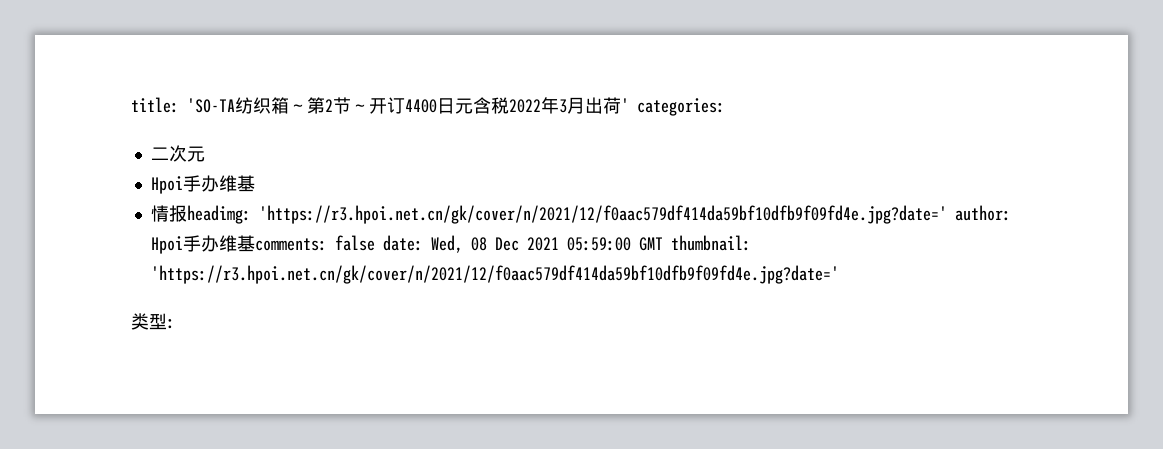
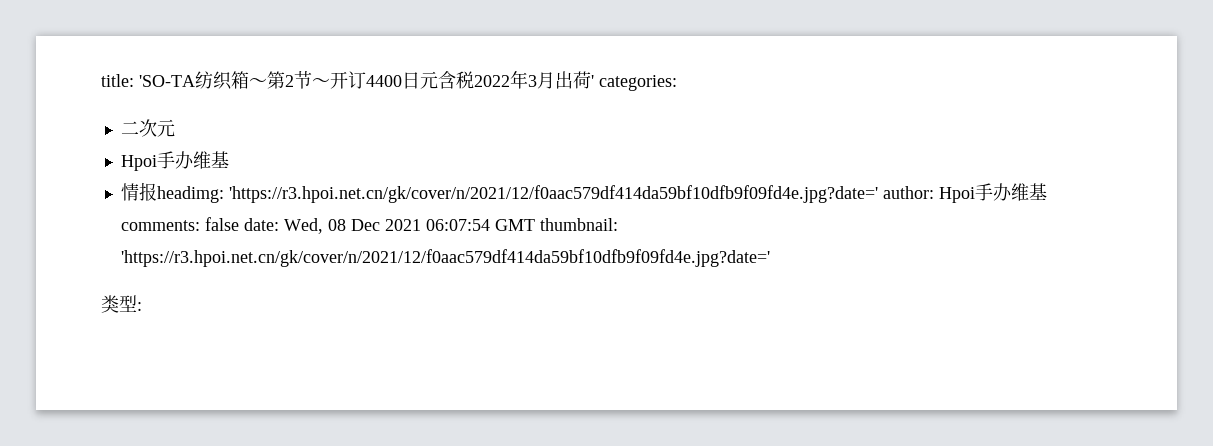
- 情报headimg: 'https://r3.hpoi.net.cn/gk/cover/n/2021/12/f0aac579df414da59bf10dfb9f09fd4e.jpg?date=' author: Hpoi手办维基comments: false date: Wed, 08 Dec 2021 05:59:00 GMT thumbnail: 'https://r3.hpoi.net.cn/gk/cover/n/2021/12/f0aac579df414da59bf10dfb9f09fd4e.jpg?date='
+ 情报headimg: 'https://r3.hpoi.net.cn/gk/cover/n/2021/12/f0aac579df414da59bf10dfb9f09fd4e.jpg?date=' author: Hpoi手办维基comments: false date: Wed, 08 Dec 2021 06:07:54 GMT thumbnail: 'https://r3.hpoi.net.cn/gk/cover/n/2021/12/f0aac579df414da59bf10dfb9f09fd4e.jpg?date='

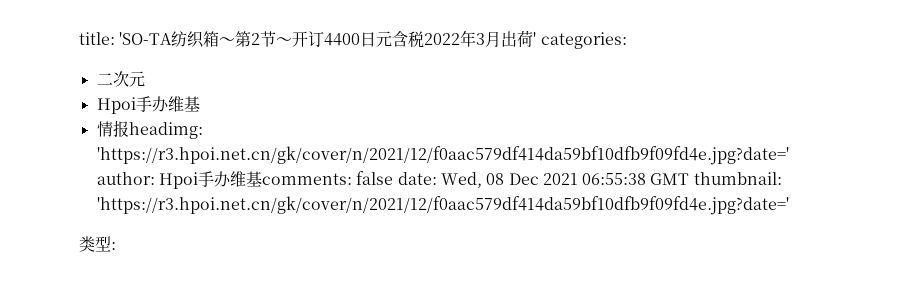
- 情报headimg: 'https://r3.hpoi.net.cn/gk/cover/n/2021/12/f0aac579df414da59bf10dfb9f09fd4e.jpg?date=' author: Hpoi手办维基comments: false date: Wed, 08 Dec 2021 06:07:54 GMT thumbnail: 'https://r3.hpoi.net.cn/gk/cover/n/2021/12/f0aac579df414da59bf10dfb9f09fd4e.jpg?date='
+ 情报headimg: 'https://r3.hpoi.net.cn/gk/cover/n/2021/12/f0aac579df414da59bf10dfb9f09fd4e.jpg?date=' author: Hpoi手办维基comments: false date: Wed, 08 Dec 2021 06:55:38 GMT thumbnail: 'https://r3.hpoi.net.cn/gk/cover/n/2021/12/f0aac579df414da59bf10dfb9f09fd4e.jpg?date='

